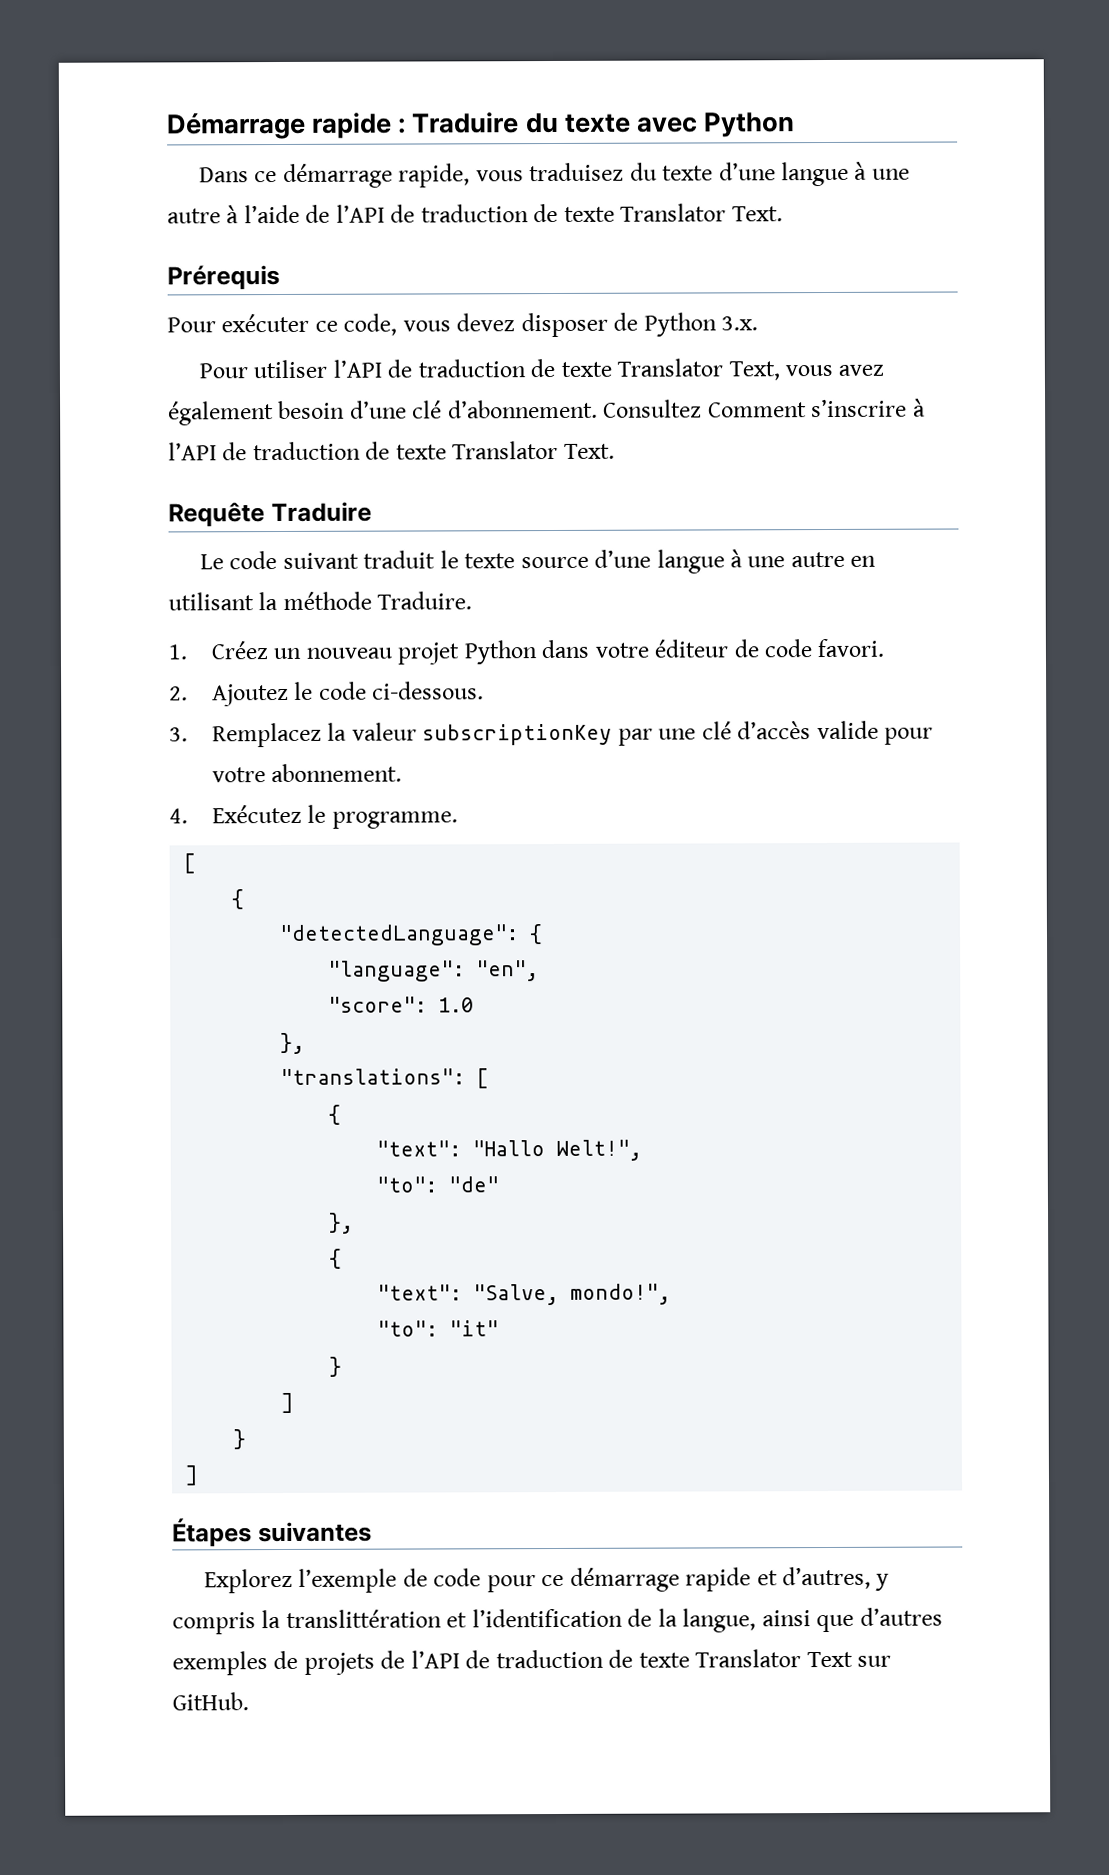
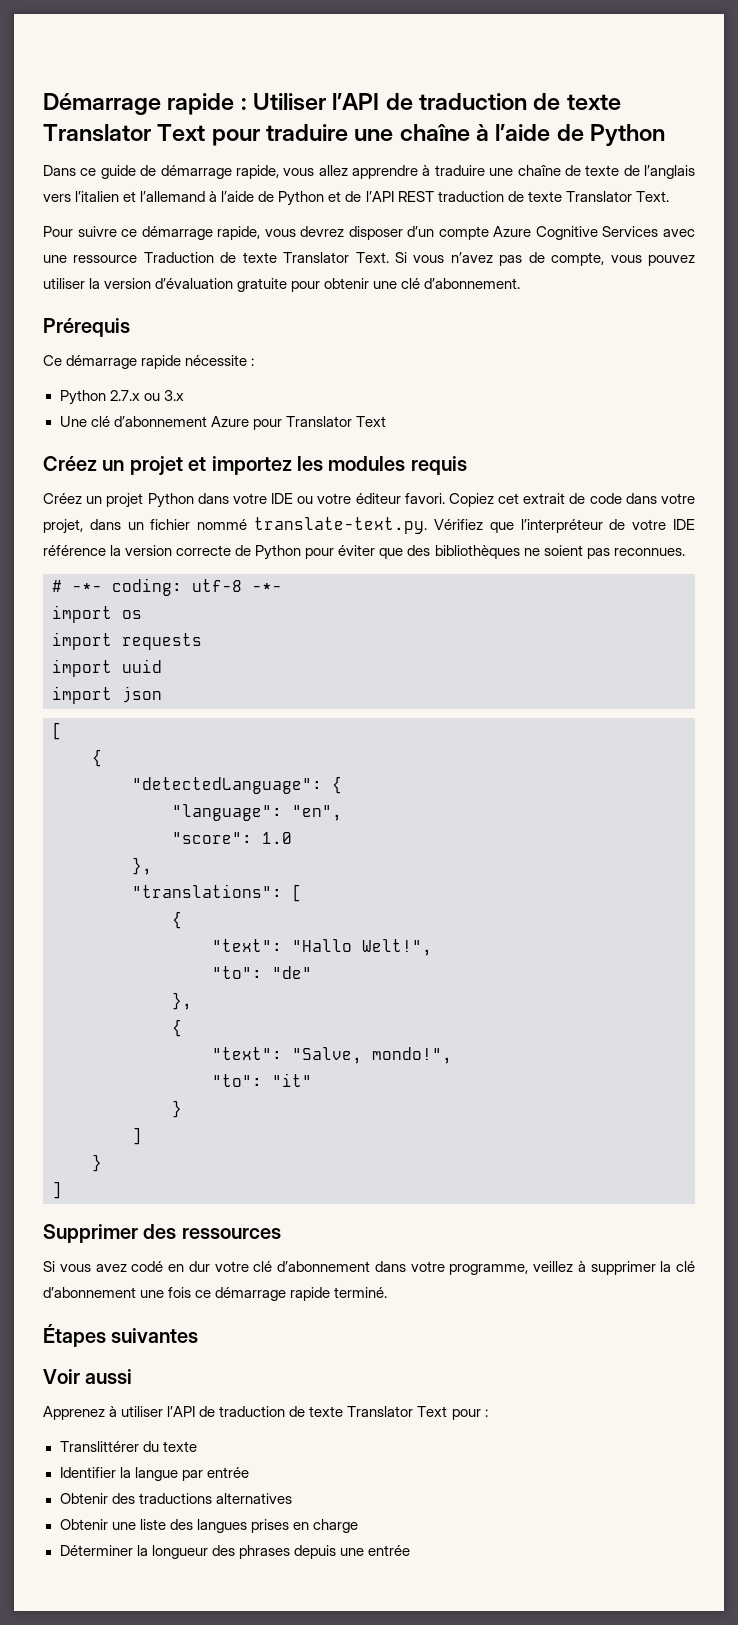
- Démarrage rapide : Traduire du texte avec Python
- Dans ce démarrage rapide, vous traduisez du texte d’une langue à une autre à l’aide de l’API de traduction de texte Translator Text.
+ Démarrage rapide : Utiliser l’API de traduction de texte Translator Text pour traduire une chaîne à l’aide de Python
+ Dans ce guide de démarrage rapide, vous allez apprendre à traduire une chaîne de texte de l’anglais vers l’italien et l’allemand à l’aide de Python et de l’API REST traduction de texte Translator Text.
+ Pour suivre ce démarrage rapide, vous devrez disposer d’un compte Azure Cognitive Services avec une ressource Traduction de texte Translator Text. Si vous n’avez pas de compte, vous pouvez utiliser la version d’évaluation gratuite pour obtenir une clé d’abonnement.
  Prérequis
- Pour exécuter ce code, vous devez disposer de Python 3.x.
- Pour utiliser l’API de traduction de texte Translator Text, vous avez également besoin d’une clé d’abonnement. Consultez Comment s’inscrire à l’API de traduction de texte Translator Text.
- Requête Traduire
- Le code suivant traduit le texte source d’une langue à une autre en utilisant la méthode Traduire.
- 1. Créez un nouveau projet Python dans votre éditeur de code favori.
- 2. Ajoutez le code ci-dessous.
- 3. Remplacez la valeur subscriptionKey par une clé d’accès valide pour votre abonnement.
- 4. Exécutez le programme.
+ Ce démarrage rapide nécessite :
+ Python 2.7.x ou 3.x
+ Une clé d’abonnement Azure pour Translator Text
+ Créez un projet et importez les modules requis
+ Créez un projet Python dans votre IDE ou votre éditeur favori. Copiez cet extrait de code dans votre projet, dans un fichier nommé translate-text.py. Vérifiez que l’interpréteur de votre IDE référence la version correcte de Python pour éviter que des bibliothèques ne soient pas reconnues.
+ # -*- coding: utf-8 -*-
+ import os
+ import requests
+ import uuid
+ import json
+ Supprimer des ressources
+ Si vous avez codé en dur votre clé d’abonnement dans votre programme, veillez à supprimer la clé d’abonnement une fois ce démarrage rapide terminé.
  Étapes suivantes
- Explorez l’exemple de code pour ce démarrage rapide et d’autres, y compris la translittération et l’identification de la langue, ainsi que d’autres exemples de projets de l’API de traduction de texte Translator Text sur GitHub.
+ Voir aussi
+ Apprenez à utiliser l’API de traduction de texte Translator Text pour :
+ Translittérer du texte
+ Identifier la langue par entrée
+ Obtenir des traductions alternatives
+ Obtenir une liste des langues prises en charge
+ Déterminer la longueur des phrases depuis une entrée

